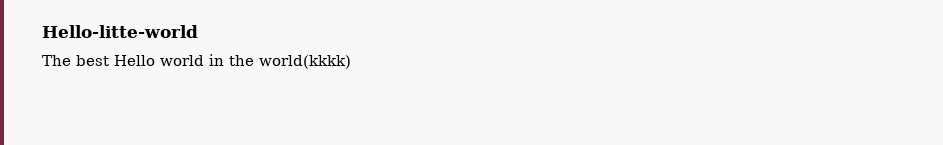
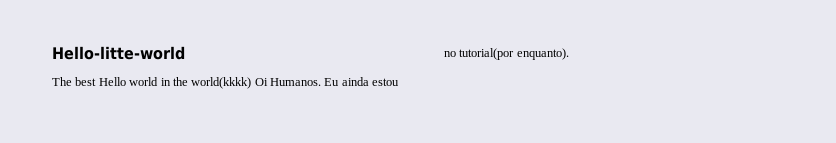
- The best Hello world in the world(kkkk)
+ The best Hello world in the world(kkkk) Oi Humanos. Eu ainda estou no tutorial(por enquanto).

